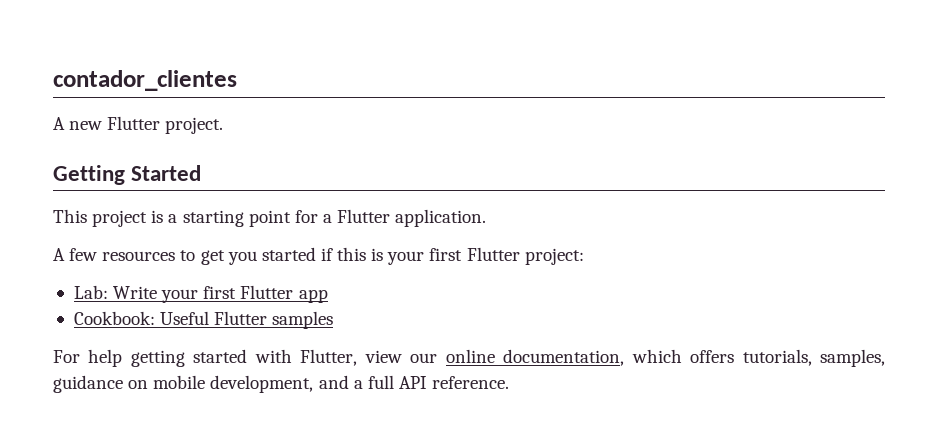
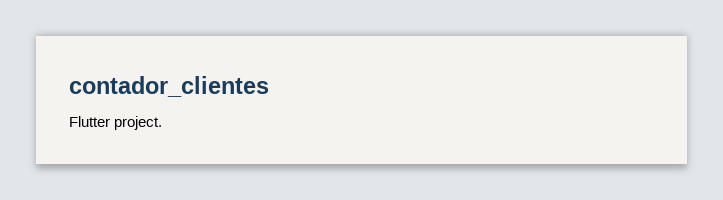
- A new Flutter project.
+ Flutter project.
- Getting Started
- This project is a starting point for a Flutter application.
- A few resources to get you started if this is your first Flutter project:
- Lab: Write your first Flutter app
- Cookbook: Useful Flutter samples
- For help getting started with Flutter, view our online documentation, which offers tutorials, samples, guidance on mobile development, and a full API reference.

